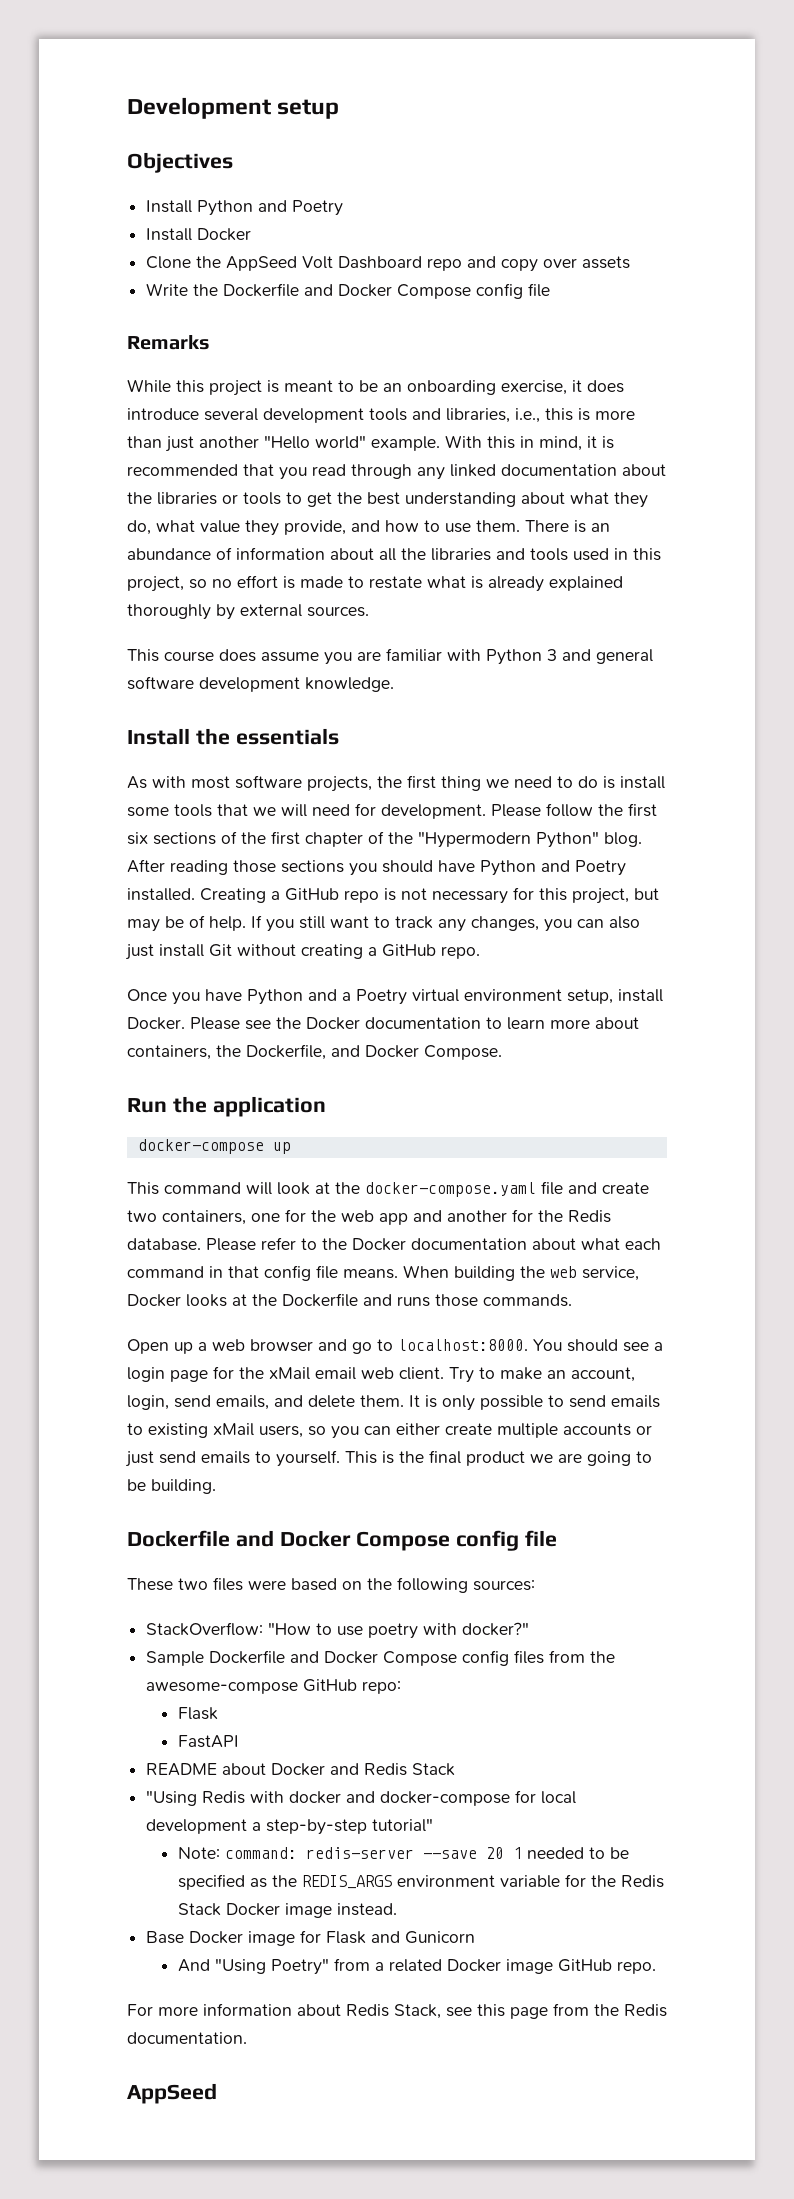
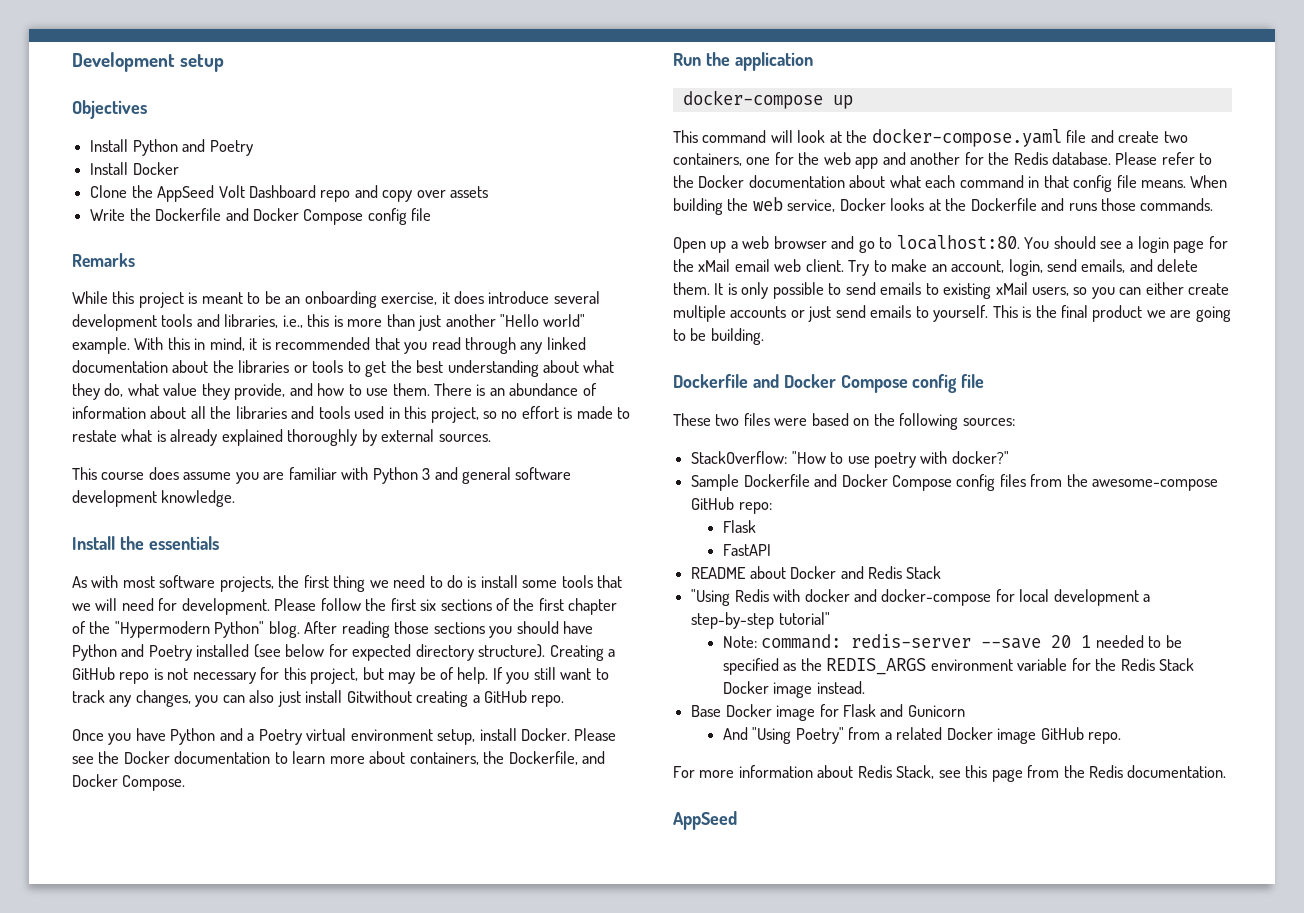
- After reading those sections you should have Python and Poetry installed.
+ After reading those sections you should have Python and Poetry installed (see below for expected directory structure).
- If you still want to track any changes, you can also just install Git without creating a GitHub repo.
+ If you still want to track any changes, you can also just install Gitwithout creating a GitHub repo.
- Open up a web browser and go to localhost:8000.
+ Open up a web browser and go to localhost:80.

